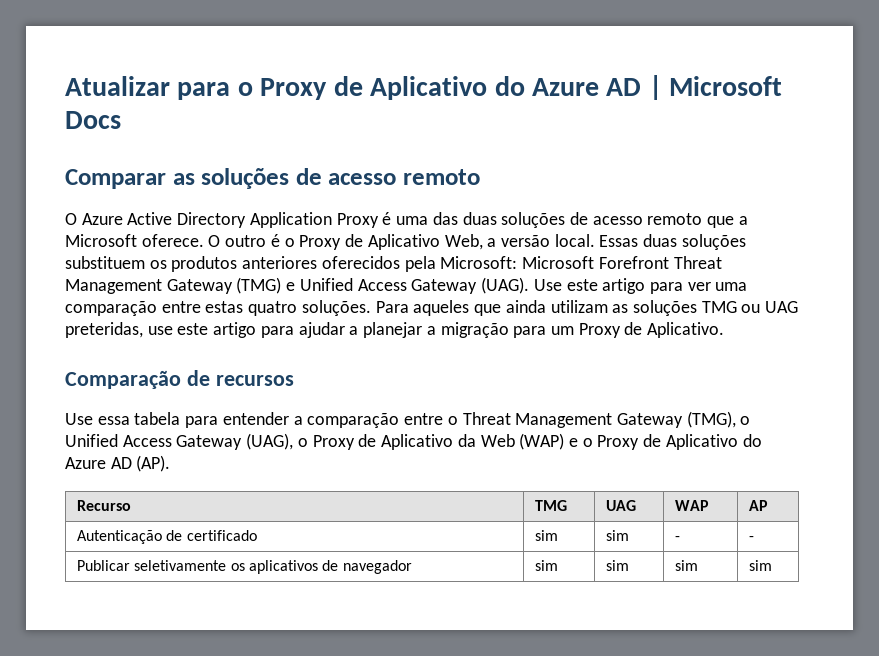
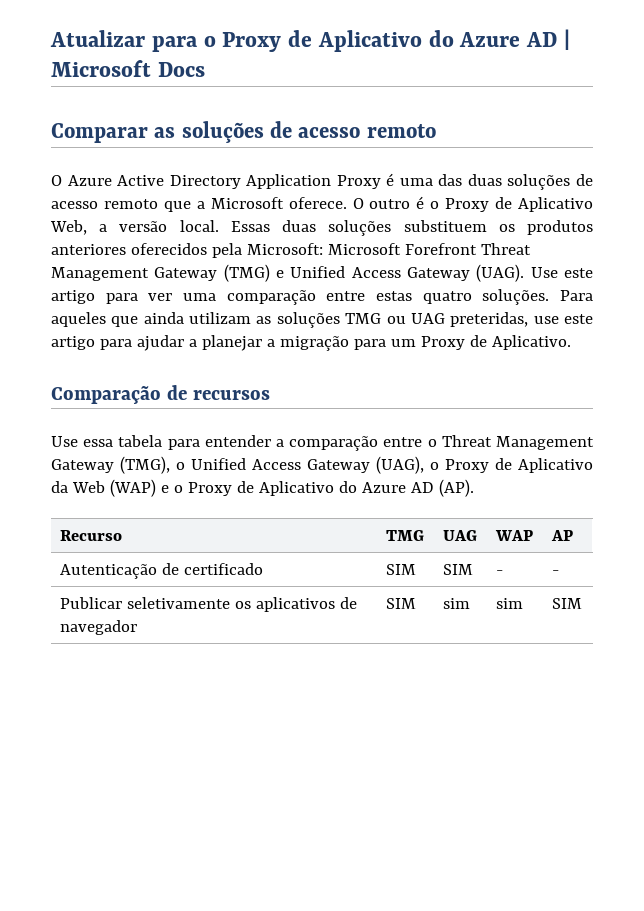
- Autenticação de certificado | sim | sim | - | -
+ Autenticação de certificado | SIM | SIM | - | -
- Publicar seletivamente os aplicativos de navegador | sim | sim | sim | sim
+ Publicar seletivamente os aplicativos de navegador | SIM | sim | sim | SIM

